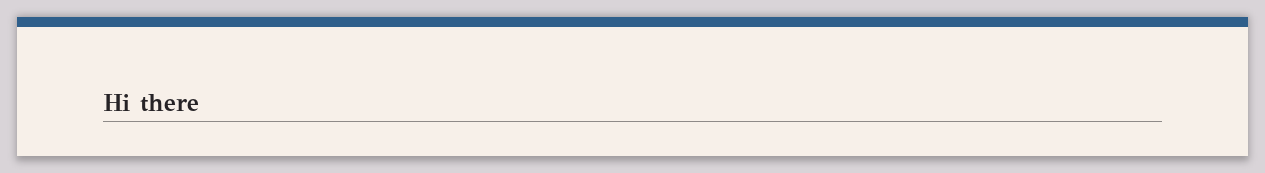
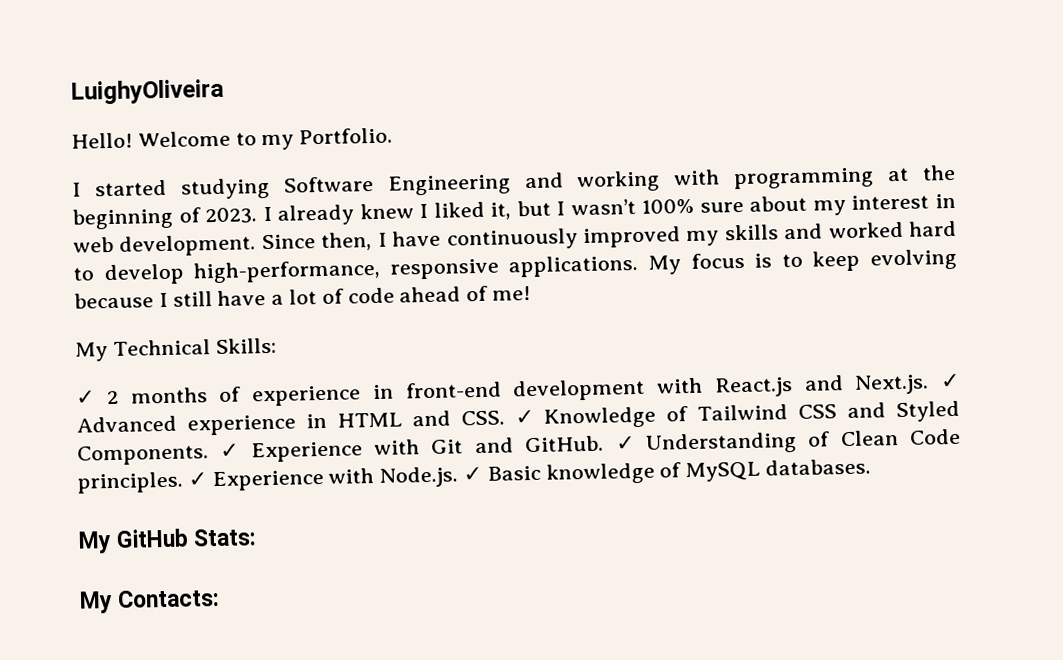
- Hi there
+ LuighyOliveira
+ Hello! Welcome to my Portfolio.
+ I started studying Software Engineering and working with programming at the beginning of 2023. I already knew I liked it, but I wasn’t 100% sure about my interest in web development. Since then, I have continuously improved my skills and worked hard to develop high-performance, responsive applications. My focus is to keep evolving because I still have a lot of code ahead of me!
+ My Technical Skills:
+ ✓ 2 months of experience in front-end development with React.js and Next.js. ✓ Advanced experience in HTML and CSS. ✓ Knowledge of Tailwind CSS and Styled Components. ✓ Experience with Git and GitHub. ✓ Understanding of Clean Code principles. ✓ Experience with Node.js. ✓ Basic knowledge of MySQL databases.
+ My GitHub Stats:
+ My Contacts:

